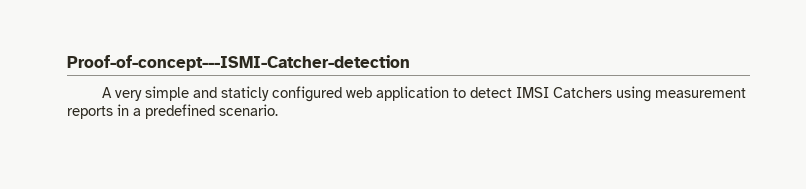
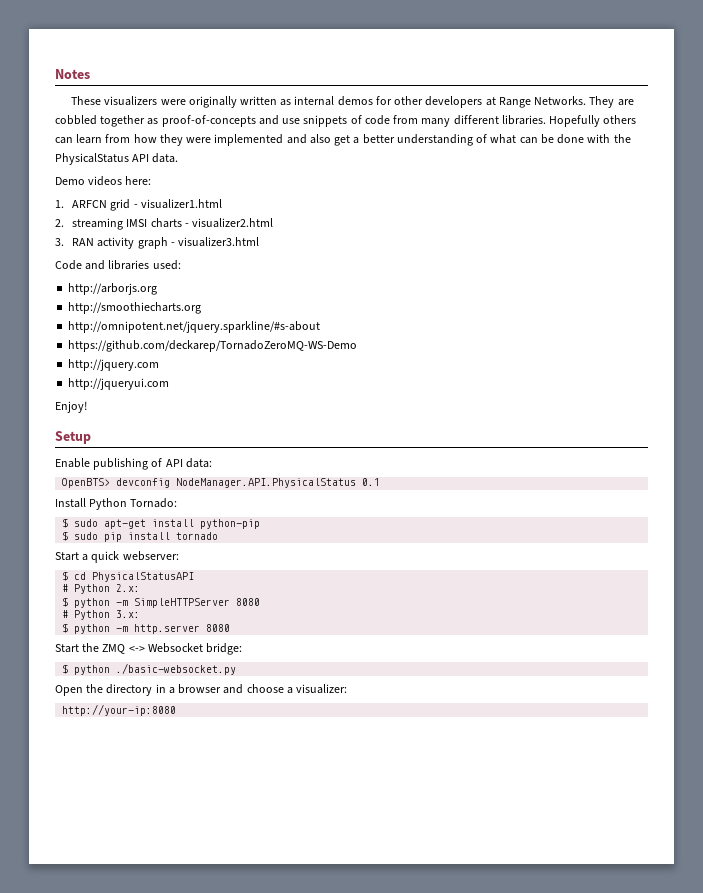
- Proof-of-concept---ISMI-Catcher-detection
- A very simple and staticly configured web application to detect IMSI Catchers using measurement reports in a predefined scenario.
+ Notes
+ These visualizers were originally written as internal demos for other developers at Range Networks. They are cobbled together as proof-of-concepts and use snippets of code from many different libraries. Hopefully others can learn from how they were implemented and also get a better understanding of what can be done with the PhysicalStatus API data.
+ Demo videos here:
+ 1. ARFCN grid - visualizer1.html
+ 2. streaming IMSI charts - visualizer2.html
+ 3. RAN activity graph - visualizer3.html
+ Code and libraries used:
+ http://arborjs.org
+ http://smoothiecharts.org
+ http://omnipotent.net/jquery.sparkline/#s-about
+ https://github.com/deckarep/TornadoZeroMQ-WS-Demo
+ http://jquery.com
+ http://jqueryui.com
+ Enjoy!
+ Setup
+ Enable publishing of API data:
+ OpenBTS> devconfig NodeManager.API.PhysicalStatus 0.1
+ Install Python Tornado:
+ $ sudo apt-get install python-pip
+ $ sudo pip install tornado
+ Start a quick webserver:
+ $ cd PhysicalStatusAPI
+ # Python 2.x:
+ $ python -m SimpleHTTPServer 8080
+ # Python 3.x:
+ $ python -m http.server 8080
+ Start the ZMQ <-> Websocket bridge:
+ $ python ./basic-websocket.py
+ Open the directory in a browser and choose a visualizer:
+ http://your-ip:8080

